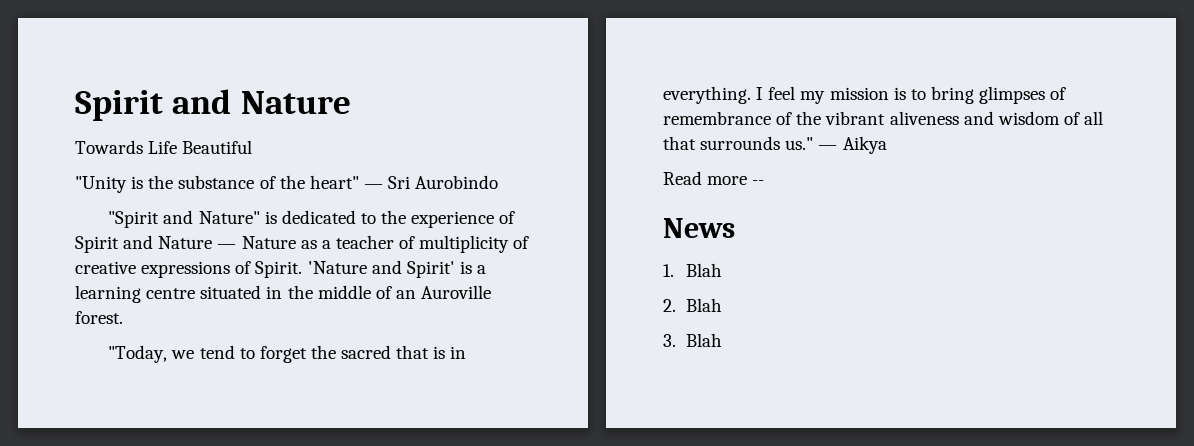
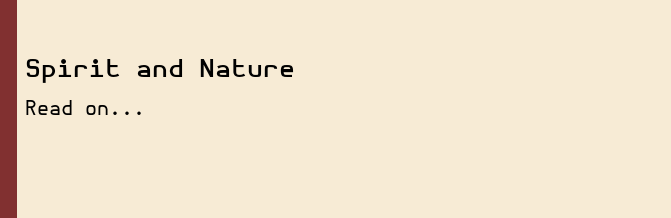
- Towards Life Beautiful
- "Unity is the substance of the heart" — Sri Aurobindo
- "Spirit and Nature" is dedicated to the experience of Spirit and Nature — Nature as a teacher of multiplicity of creative expressions of Spirit. 'Nature and Spirit' is a learning centre situated in the middle of an Auroville forest.
- "Today, we tend to forget the sacred that is in everything. I feel my mission is to bring glimpses of remembrance of the vibrant aliveness and wisdom of all that surrounds us." — Aikya
- Read more --
- News
- 1. Blah
- 2. Blah
- 3. Blah
+ Read on...

